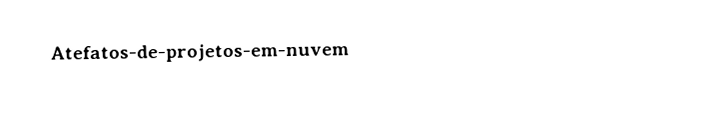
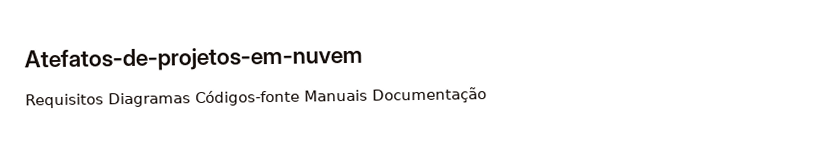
+ Requisitos Diagramas Códigos-fonte Manuais Documentação

